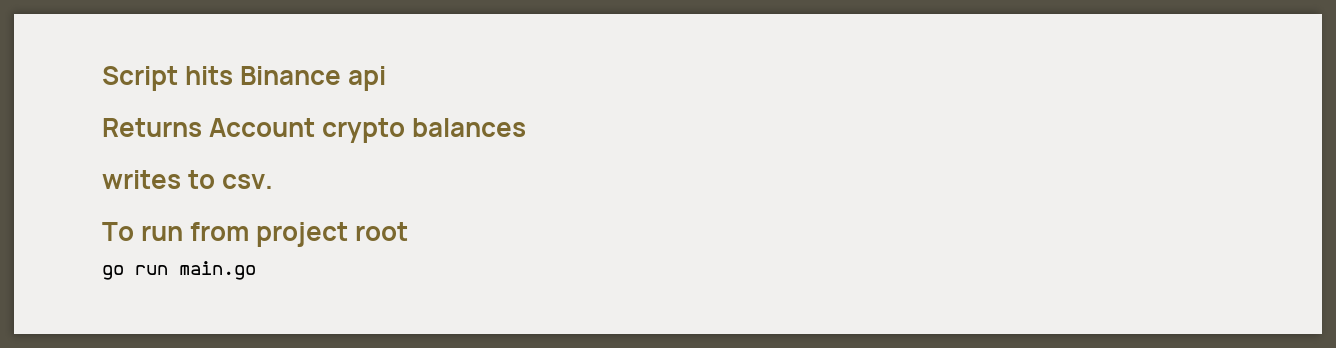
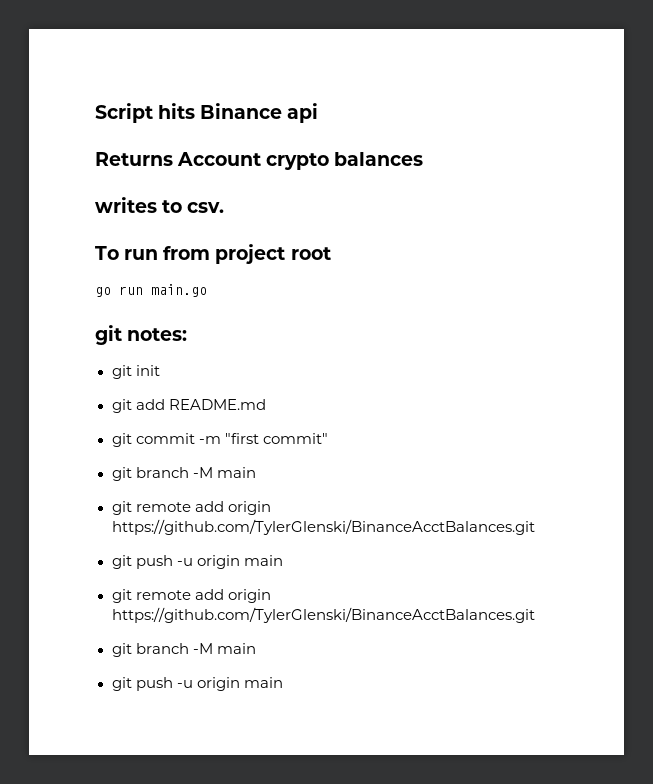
+ git notes:
+ git init
+ git add README.md
+ git commit -m "first commit"
+ git branch -M main
+ git remote add origin https://github.com/TylerGlenski/BinanceAcctBalances.git
+ git push -u origin main
+ git remote add origin https://github.com/TylerGlenski/BinanceAcctBalances.git
+ git branch -M main
+ git push -u origin main

